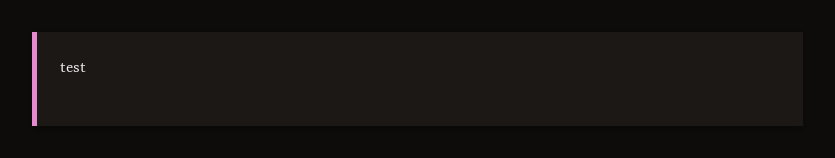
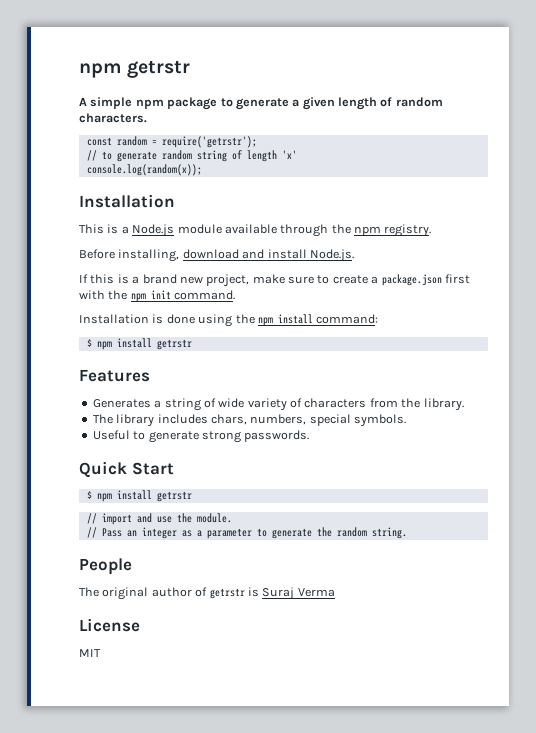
- test
+ npm getrstr
+ A simple npm package to generate a given length of random characters.
+ const random = require('getrstr');
+ // to generate random string of length 'x'
+ console.log(random(x));
+ Installation
+ This is a Node.js module available through the npm registry.
+ Before installing, download and install Node.js.
+ If this is a brand new project, make sure to create a package.json first with the npm init command.
+ Installation is done using the npm install command:
+ $ npm install getrstr
+ Features
+ Generates a string of wide variety of characters from the library.
+ The library includes chars, numbers, special symbols.
+ Useful to generate strong passwords.
+ Quick Start
+ $ npm install getrstr
+ // import and use the module.
+ // Pass an integer as a parameter to generate the random string.
+ People
+ The original author of getrstr is Suraj Verma
+ License
+ MIT

